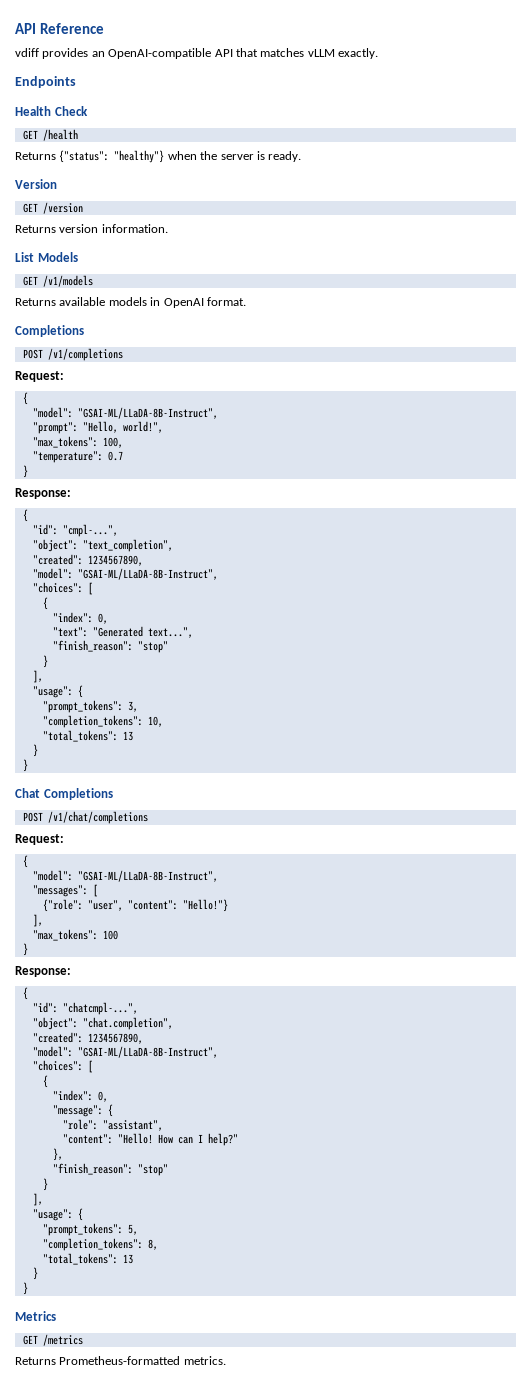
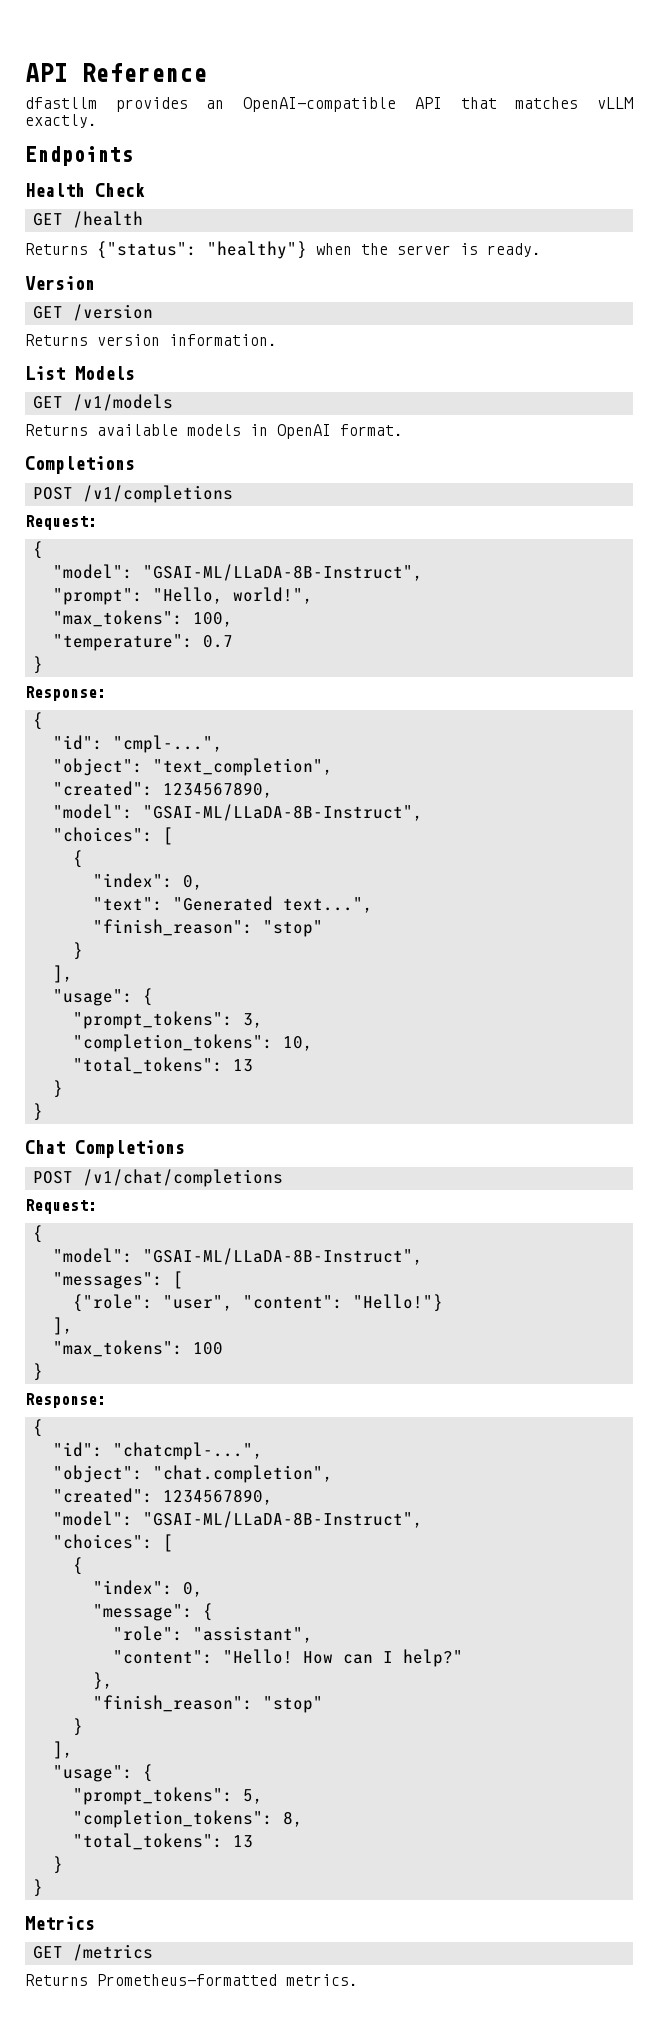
- vdiff provides an OpenAI-compatible API that matches vLLM exactly.
+ dfastllm provides an OpenAI-compatible API that matches vLLM exactly.

